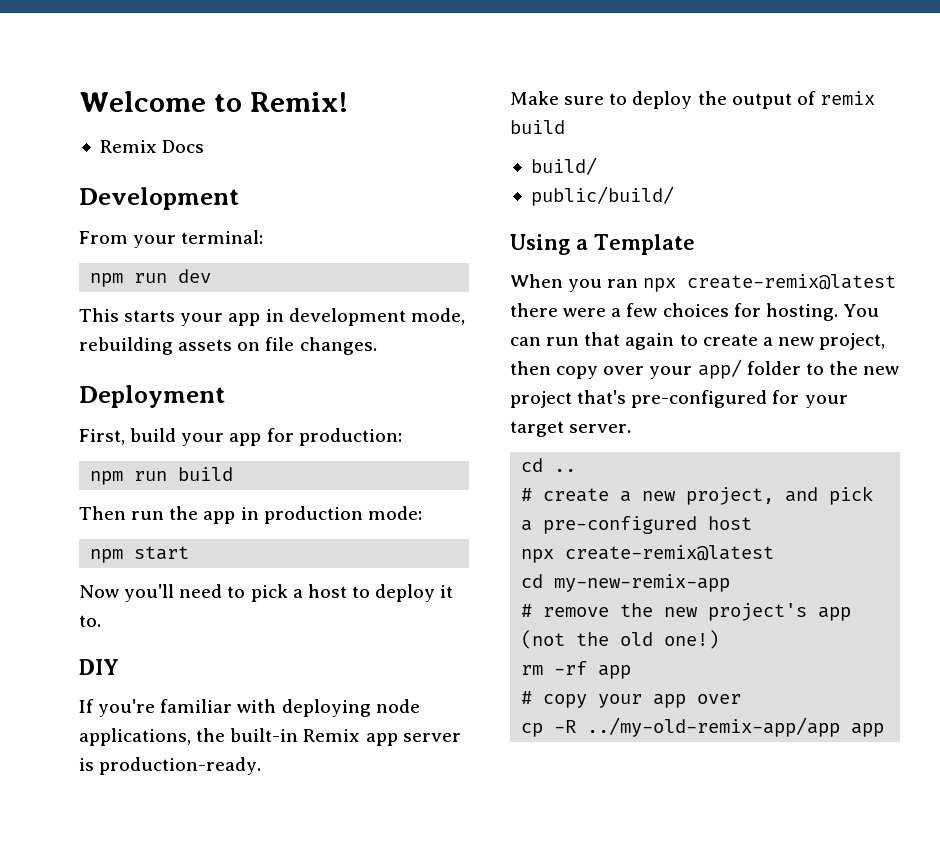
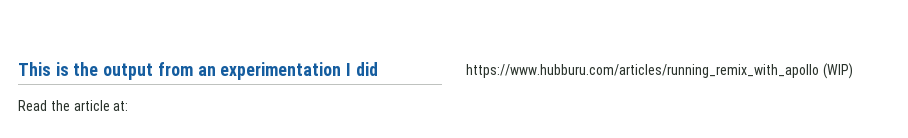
- Welcome to Remix!
- Remix Docs
- Development
- From your terminal:
- npm run dev
- This starts your app in development mode, rebuilding assets on file changes.
- Deployment
- First, build your app for production:
- npm run build
- Then run the app in production mode:
- npm start
- Now you'll need to pick a host to deploy it to.
- DIY
- If you're familiar with deploying node applications, the built-in Remix app server is production-ready.
- Make sure to deploy the output of remix build
- build/
- public/build/
- Using a Template
- When you ran npx create-remix@latest there were a few choices for hosting. You can run that again to create a new project, then copy over your app/ folder to the new project that's pre-configured for your target server.
- cd ..
- # create a new project, and pick a pre-configured host
- npx create-remix@latest
- cd my-new-remix-app
- # remove the new project's app (not the old one!)
- rm -rf app
- # copy your app over
- cp -R ../my-old-remix-app/app app
+ This is the output from an experimentation I did
+ Read the article at: https://www.hubburu.com/articles/running_remix_with_apollo (WIP)

